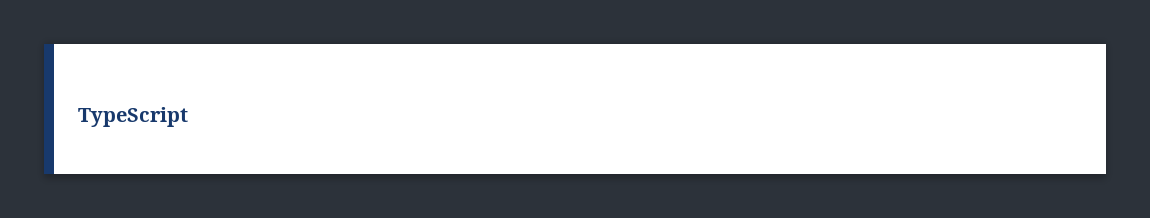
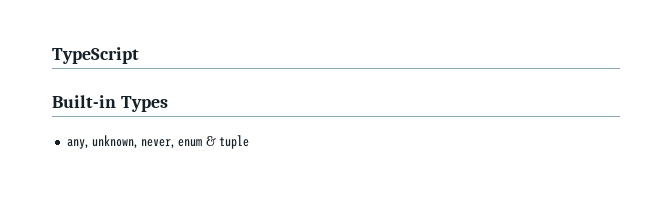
+ Built-in Types
+ any, unknown, never, enum & tuple

